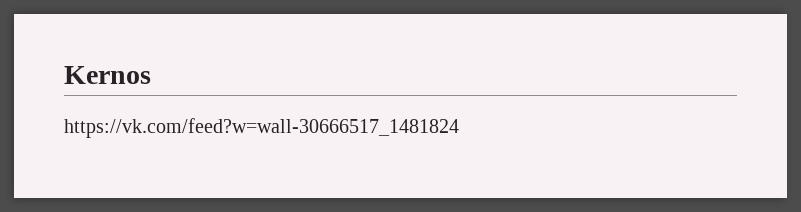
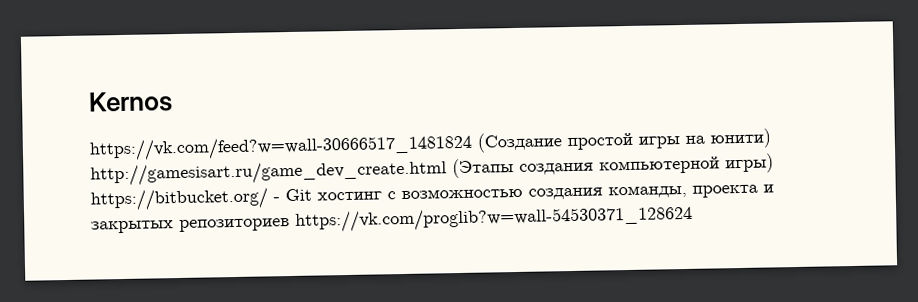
- https://vk.com/feed?w=wall-30666517_1481824
+ https://vk.com/feed?w=wall-30666517_1481824 (Создание простой игры на юнити) http://gamesisart.ru/game_dev_create.html (Этапы создания компьютерной игры) https://bitbucket.org/ - Git хостинг с возможностью создания команды, проекта и закрытых репозиториев https://vk.com/proglib?w=wall-54530371_128624

